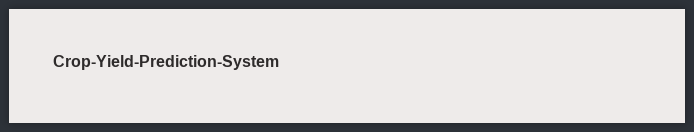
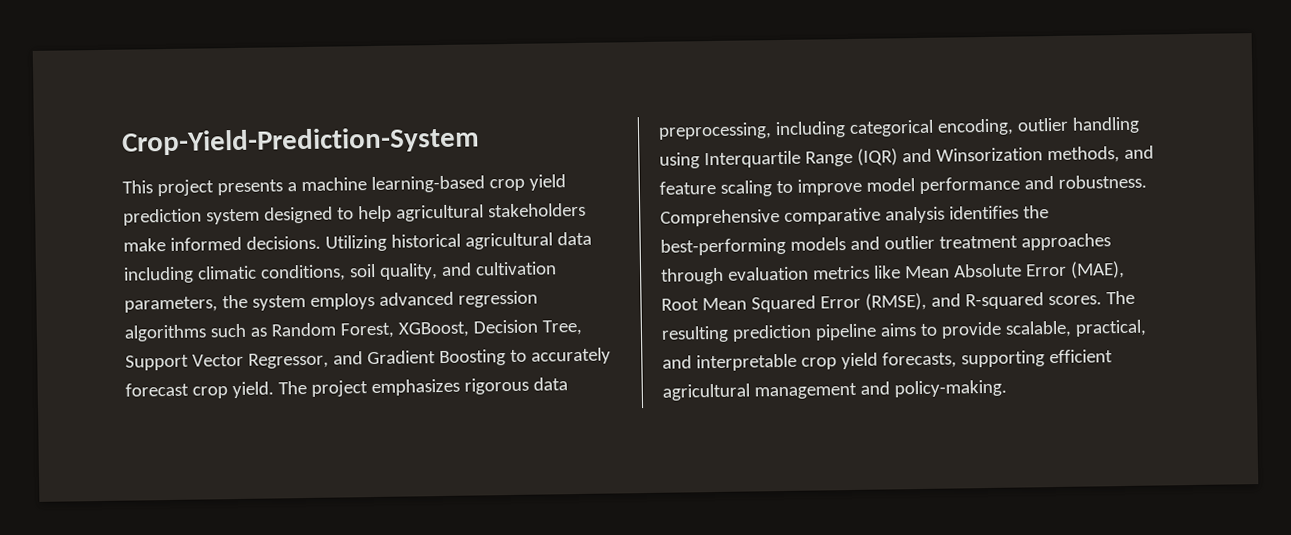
+ This project presents a machine learning-based crop yield prediction system designed to help agricultural stakeholders make informed decisions. Utilizing historical agricultural data including climatic conditions, soil quality, and cultivation parameters, the system employs advanced regression algorithms such as Random Forest, XGBoost, Decision Tree, Support Vector Regressor, and Gradient Boosting to accurately forecast crop yield. The project emphasizes rigorous data preprocessing, including categorical encoding, outlier handling using Interquartile Range (IQR) and Winsorization methods, and feature scaling to improve model performance and robustness. Comprehensive comparative analysis identifies the best-performing models and outlier treatment approaches through evaluation metrics like Mean Absolute Error (MAE), Root Mean Squared Error (RMSE), and R-squared scores. The resulting prediction pipeline aims to provide scalable, practical, and interpretable crop yield forecasts, supporting efficient agricultural management and policy-making.

